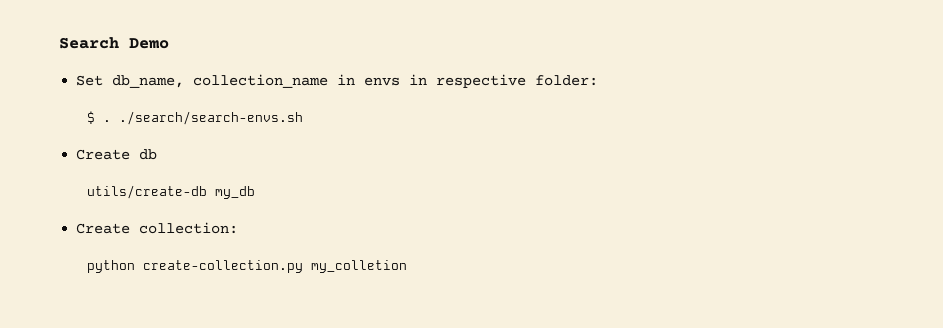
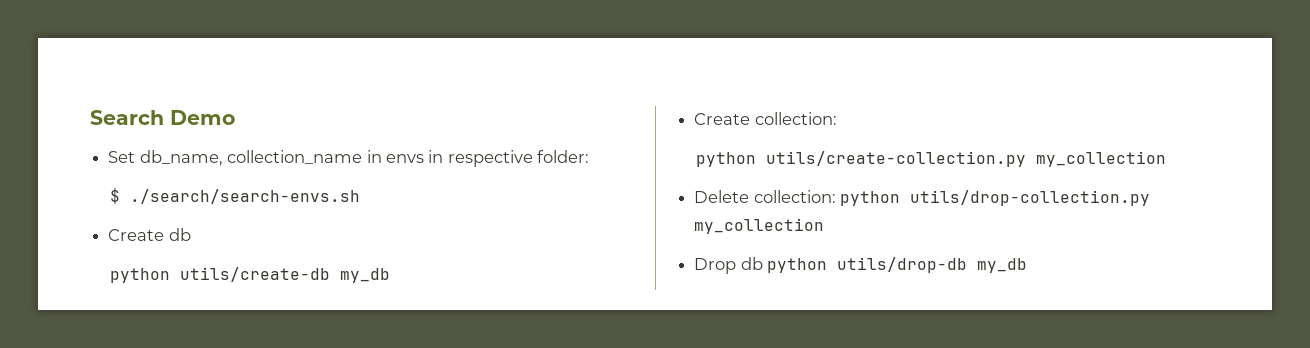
- $ . ./search/search-envs.sh
+ $ ./search/search-envs.sh
- utils/create-db my_db
+ python utils/create-db my_db
- python create-collection.py my_colletion
+ python utils/create-collection.py my_collection
+ Delete collection: python utils/drop-collection.py my_collection
+ Drop db python utils/drop-db my_db

